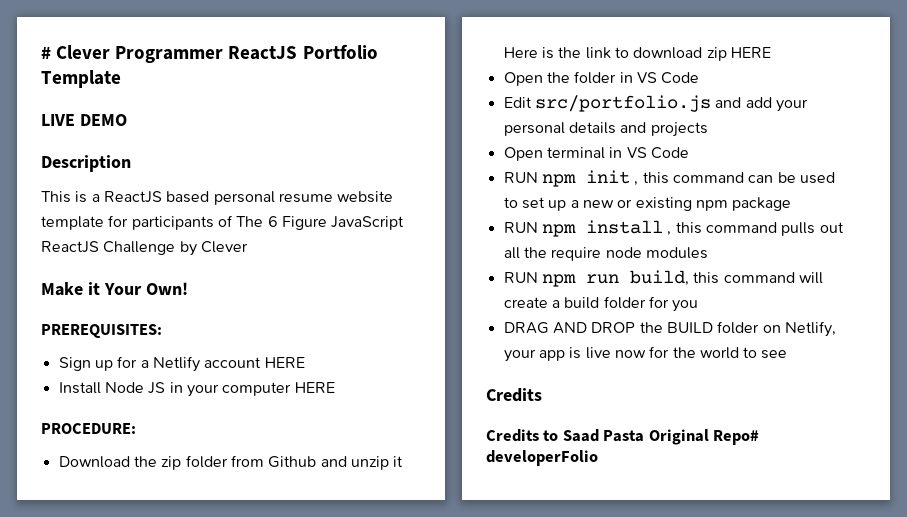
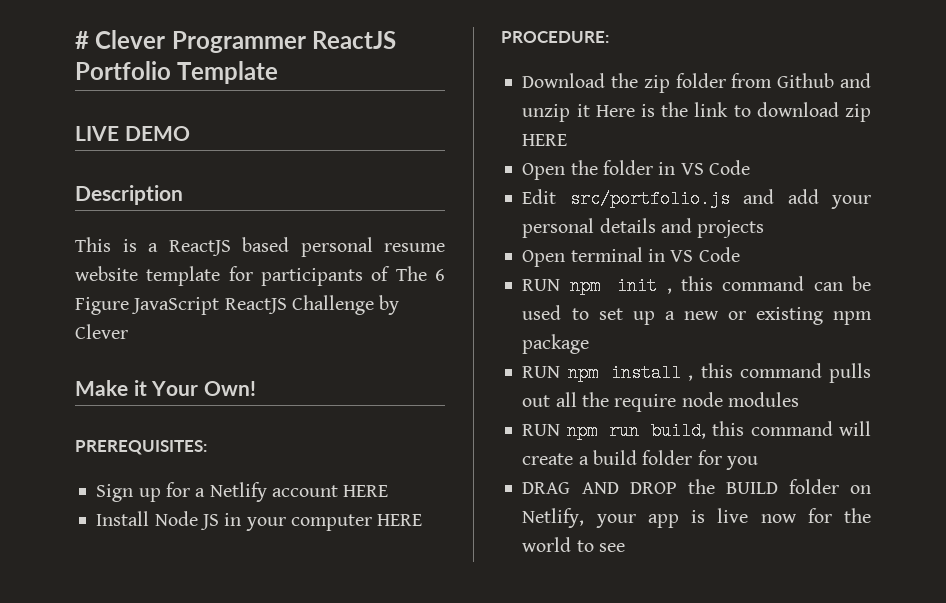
  DRAG AND DROP the BUILD folder on Netlify, your app is live now for the world to see
- Credits
- Credits to Saad Pasta Original Repo# developerFolio

